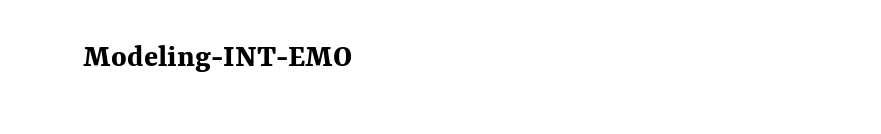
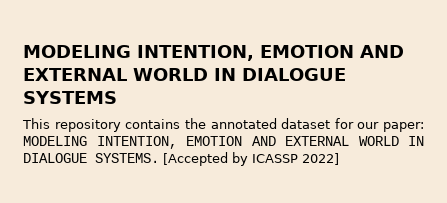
- Modeling-INT-EMO
+ MODELING INTENTION, EMOTION AND EXTERNAL WORLD IN DIALOGUE SYSTEMS
+ This repository contains the annotated dataset for our paper: MODELING INTENTION, EMOTION AND EXTERNAL WORLD IN DIALOGUE SYSTEMS. [Accepted by ICASSP 2022]

